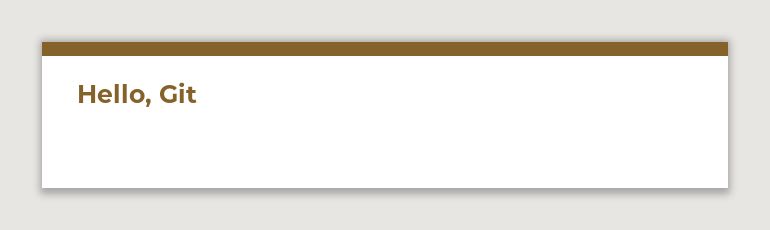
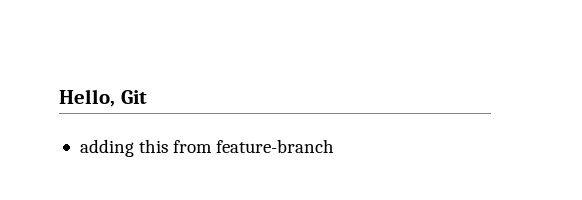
+ adding this from feature-branch

